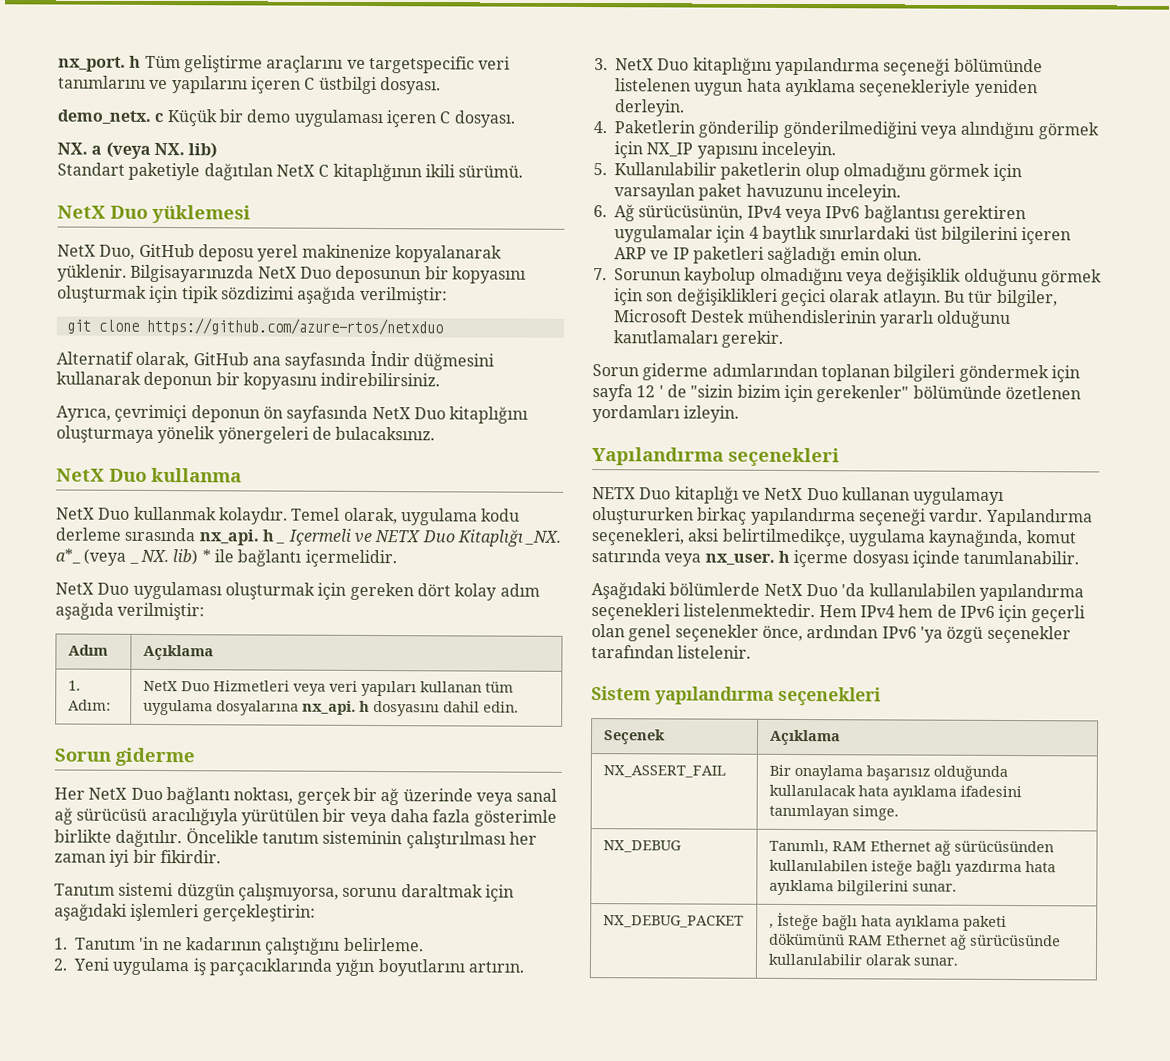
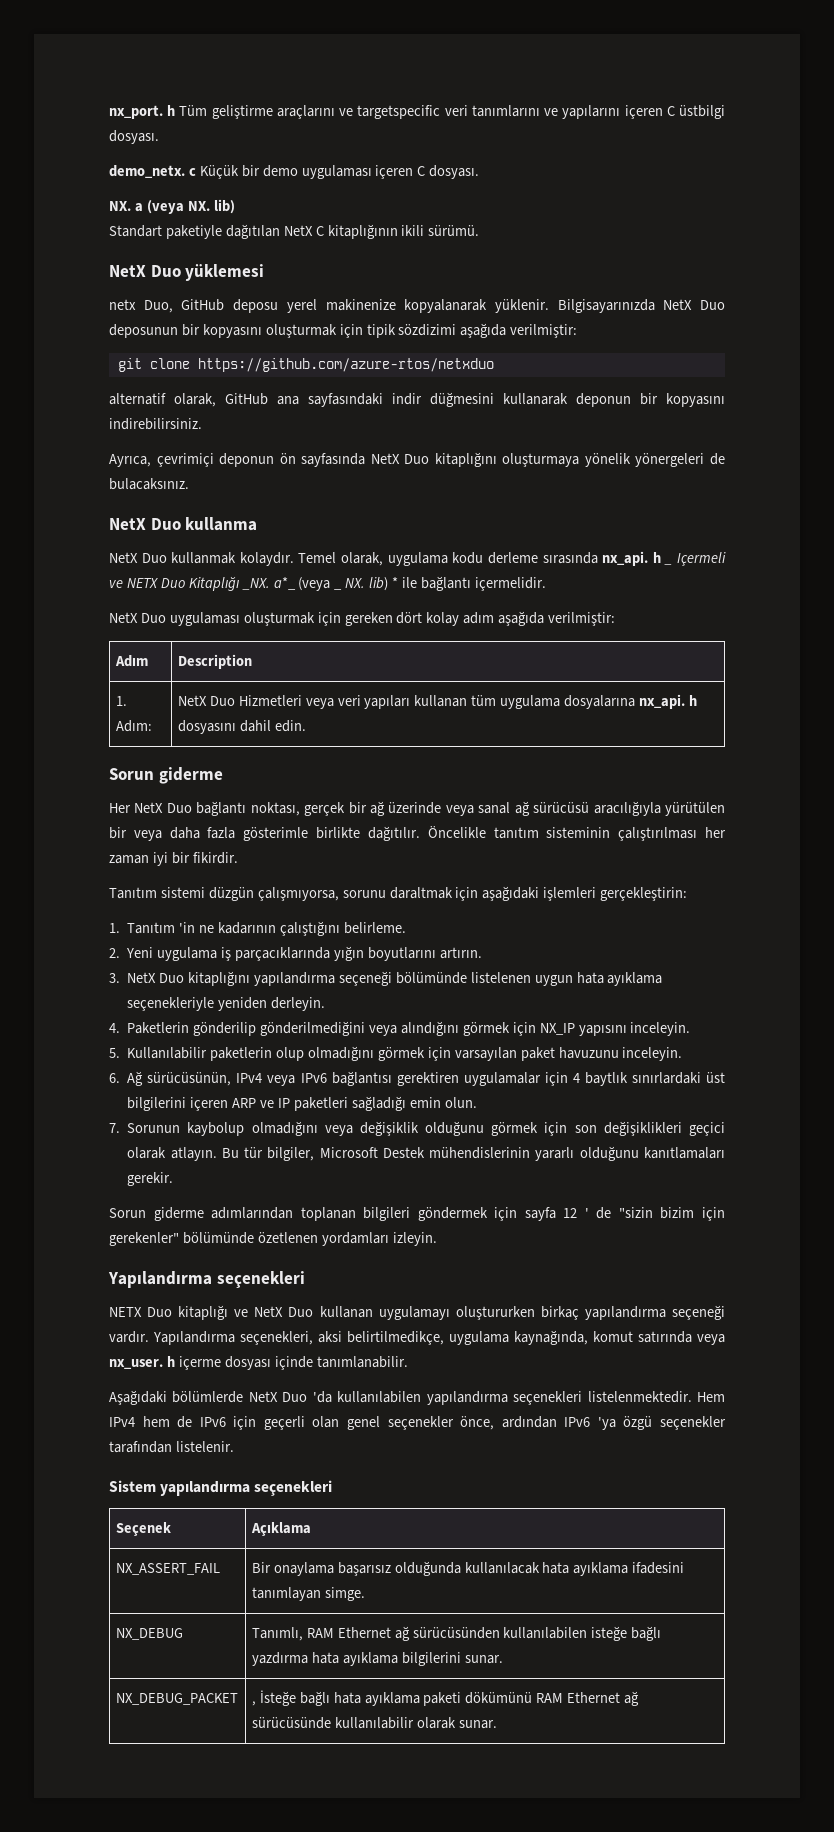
- NetX Duo, GitHub deposu yerel makinenize kopyalanarak yüklenir.
+ netx Duo, GitHub deposu yerel makinenize kopyalanarak yüklenir.
- Alternatif olarak, GitHub ana sayfasında İndir düğmesini kullanarak deponun bir kopyasını indirebilirsiniz.
+ alternatif olarak, GitHub ana sayfasındaki indir düğmesini kullanarak deponun bir kopyasını indirebilirsiniz.
- Adım | Açıklama
+ Adım | Description

